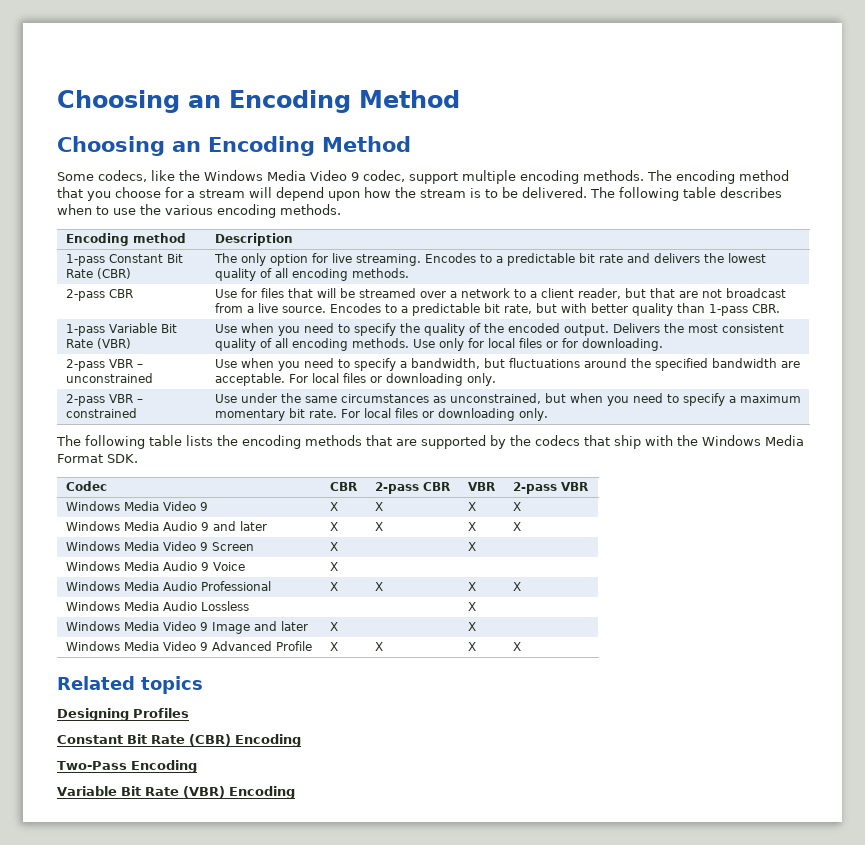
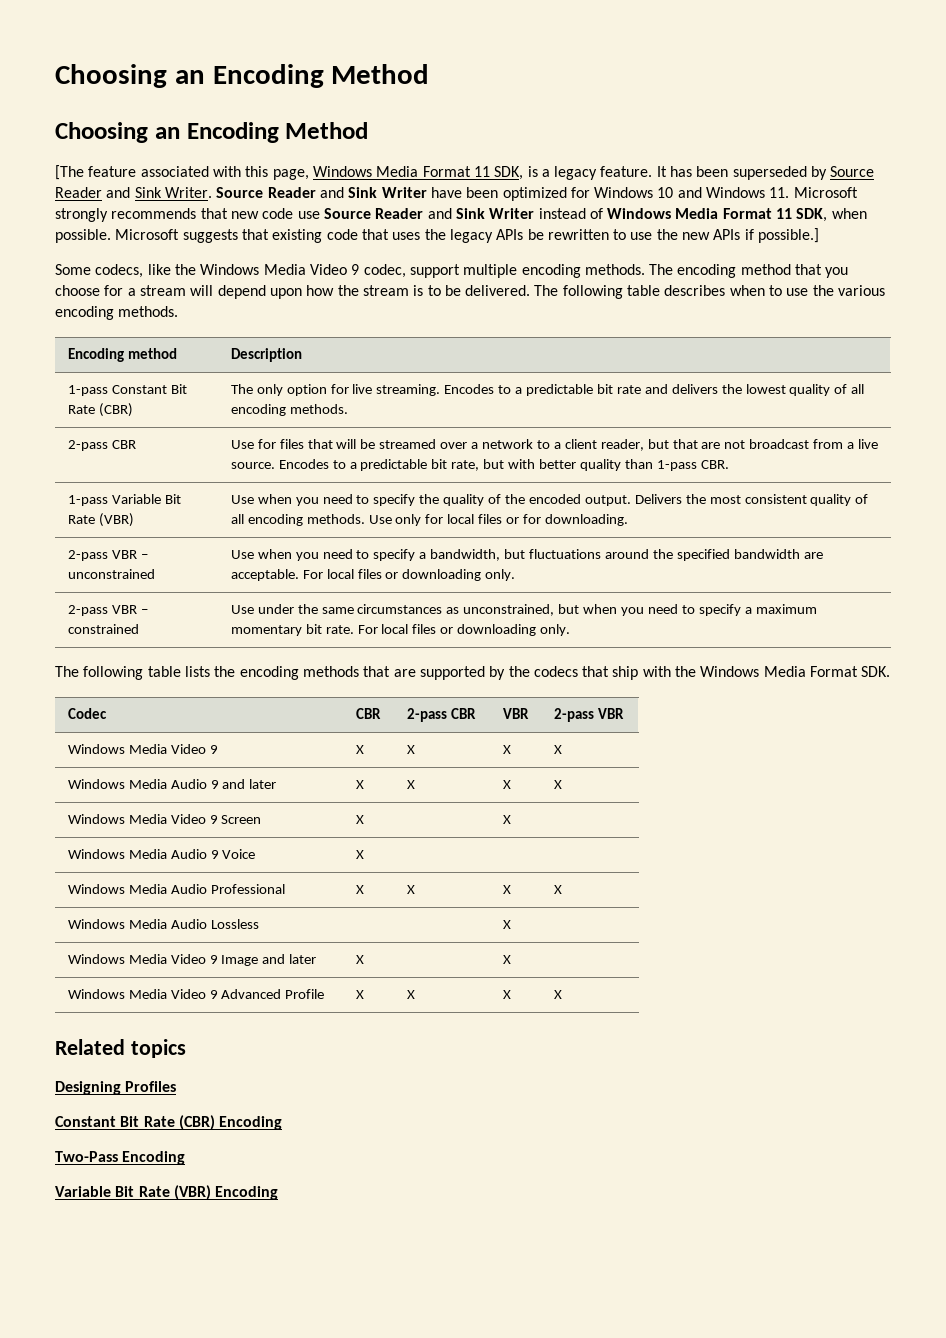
+ [The feature associated with this page, Windows Media Format 11 SDK, is a legacy feature. It has been superseded by Source Reader and Sink Writer. Source Reader and Sink Writer have been optimized for Windows 10 and Windows 11. Microsoft strongly recommends that new code use Source Reader and Sink Writer instead of Windows Media Format 11 SDK, when possible. Microsoft suggests that existing code that uses the legacy APIs be rewritten to use the new APIs if possible.]

